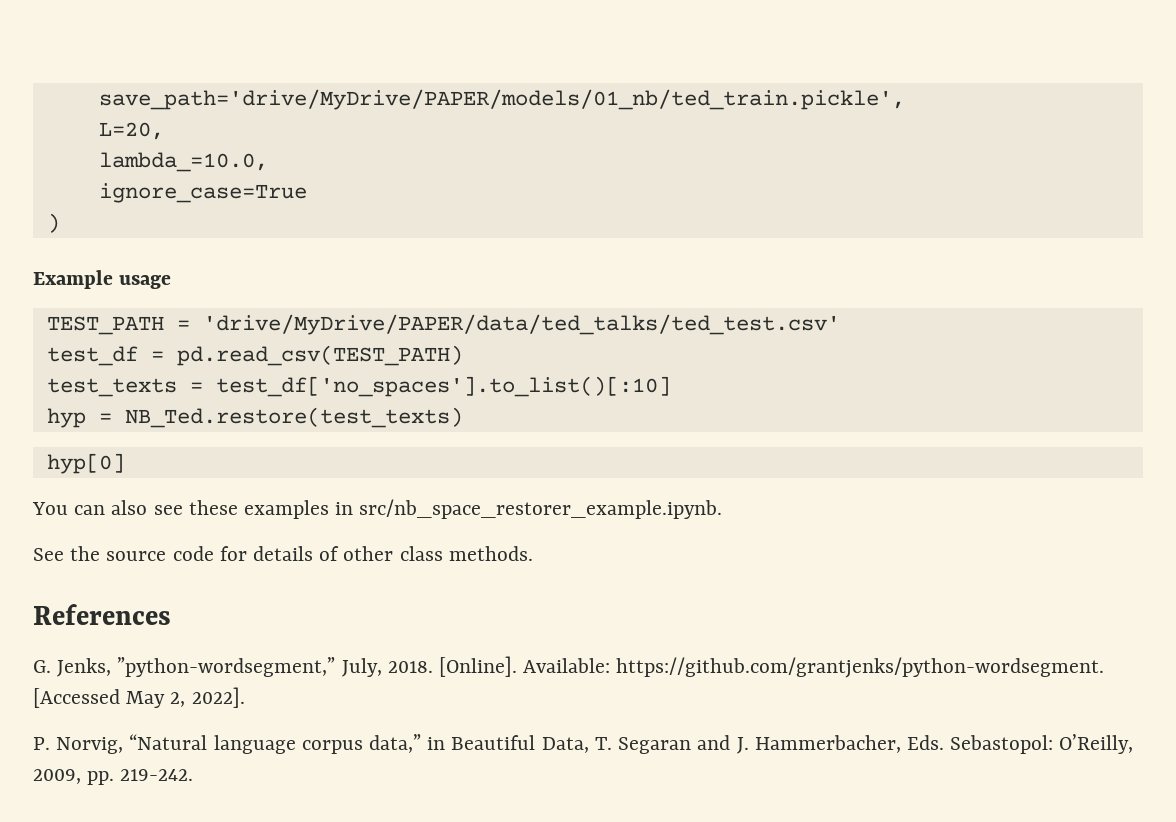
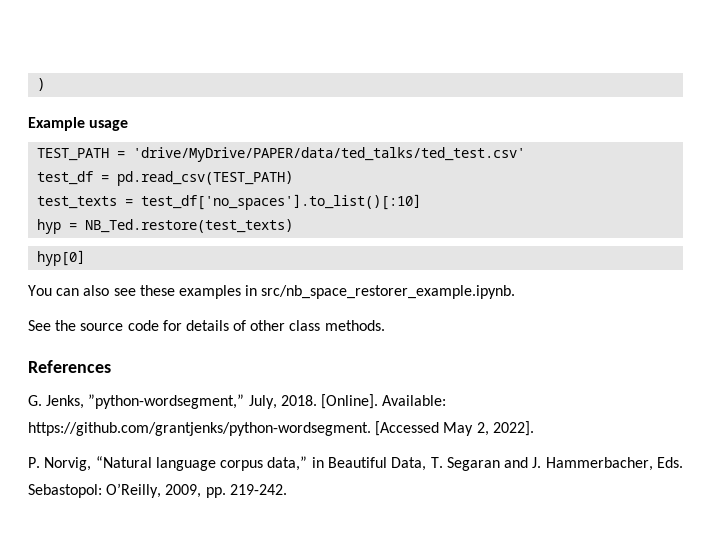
- save_path='drive/MyDrive/PAPER/models/01_nb/ted_train.pickle',
- L=20,
- lambda_=10.0,
- ignore_case=True

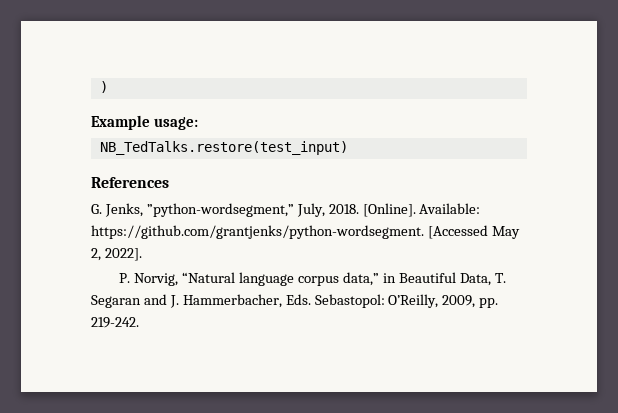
- Example usage
- TEST_PATH = 'drive/MyDrive/PAPER/data/ted_talks/ted_test.csv'
- test_df = pd.read_csv(TEST_PATH)
- test_texts = test_df['no_spaces'].to_list()[:10]
- hyp = NB_Ted.restore(test_texts)
- hyp[0]
- You can also see these examples in src/nb_space_restorer_example.ipynb.
- See the source code for details of other class methods.
+ Example usage:
+ NB_TedTalks.restore(test_input)

